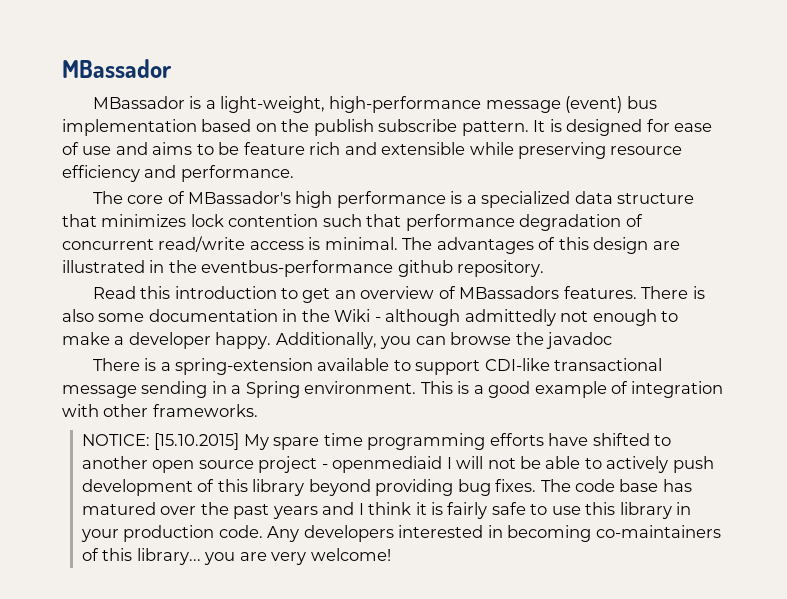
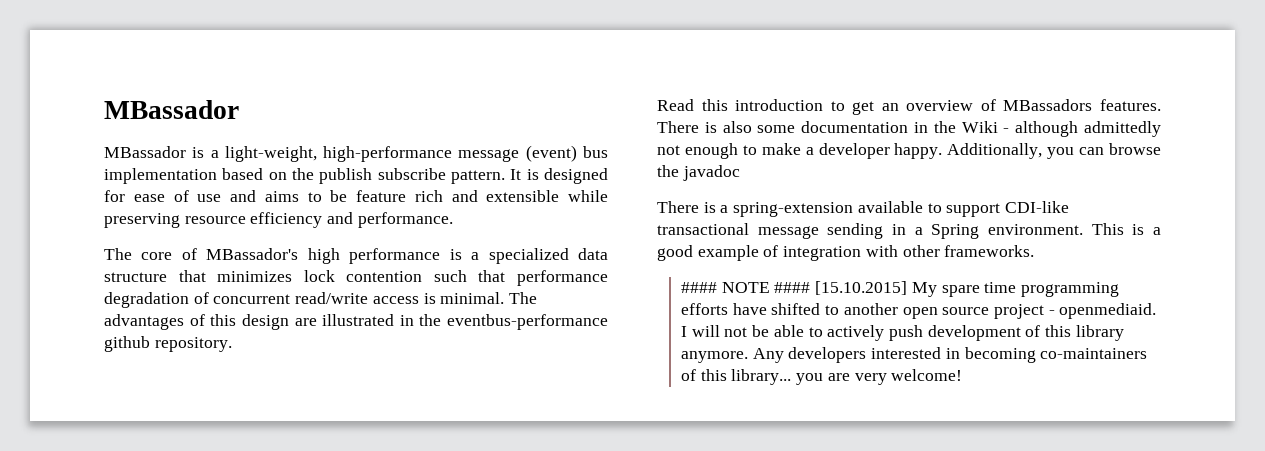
- NOTICE: [15.10.2015] My spare time programming efforts have shifted to another open source project - openmediaid I will not be able to actively push development of this library beyond providing bug fixes. The code base has matured over the past years and I think it is fairly safe to use this library in your production code.
+ #### NOTE #### [15.10.2015] My spare time programming efforts have shifted to another open source project - openmediaid. I will not be able to actively push development of this library anymore.

